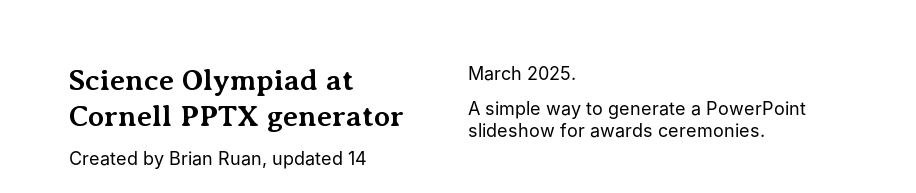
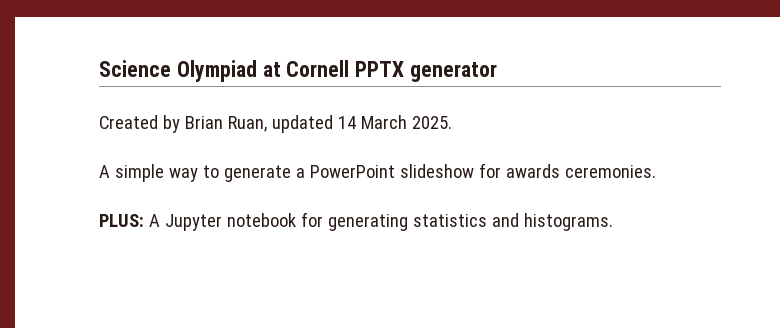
+ PLUS: A Jupyter notebook for generating statistics and histograms.

